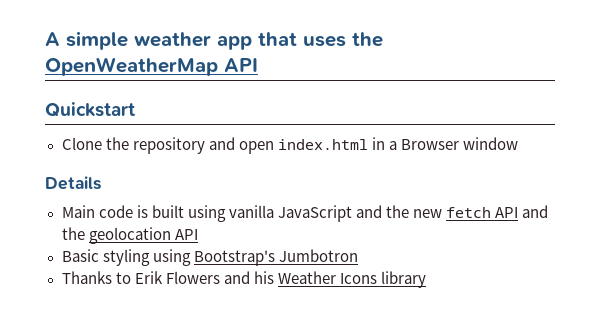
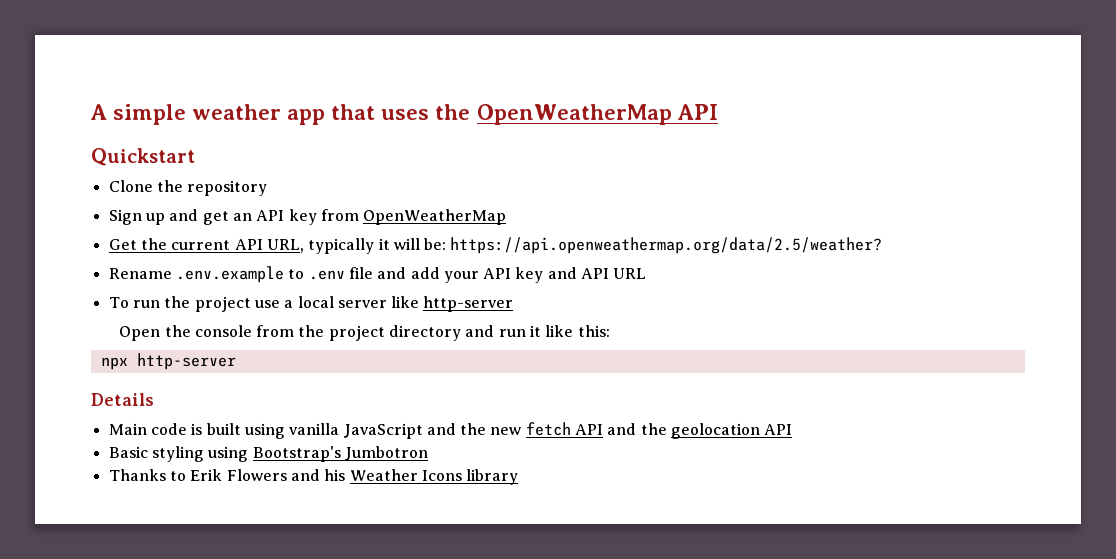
- Clone the repository and open index.html in a Browser window
+ Clone the repository
+ Sign up and get an API key from OpenWeatherMap
+ Get the current API URL, typically it will be: https://api.openweathermap.org/data/2.5/weather?
+ Rename .env.example to .env file and add your API key and API URL
+ To run the project use a local server like http-server
+ Open the console from the project directory and run it like this:
+ npx http-server

